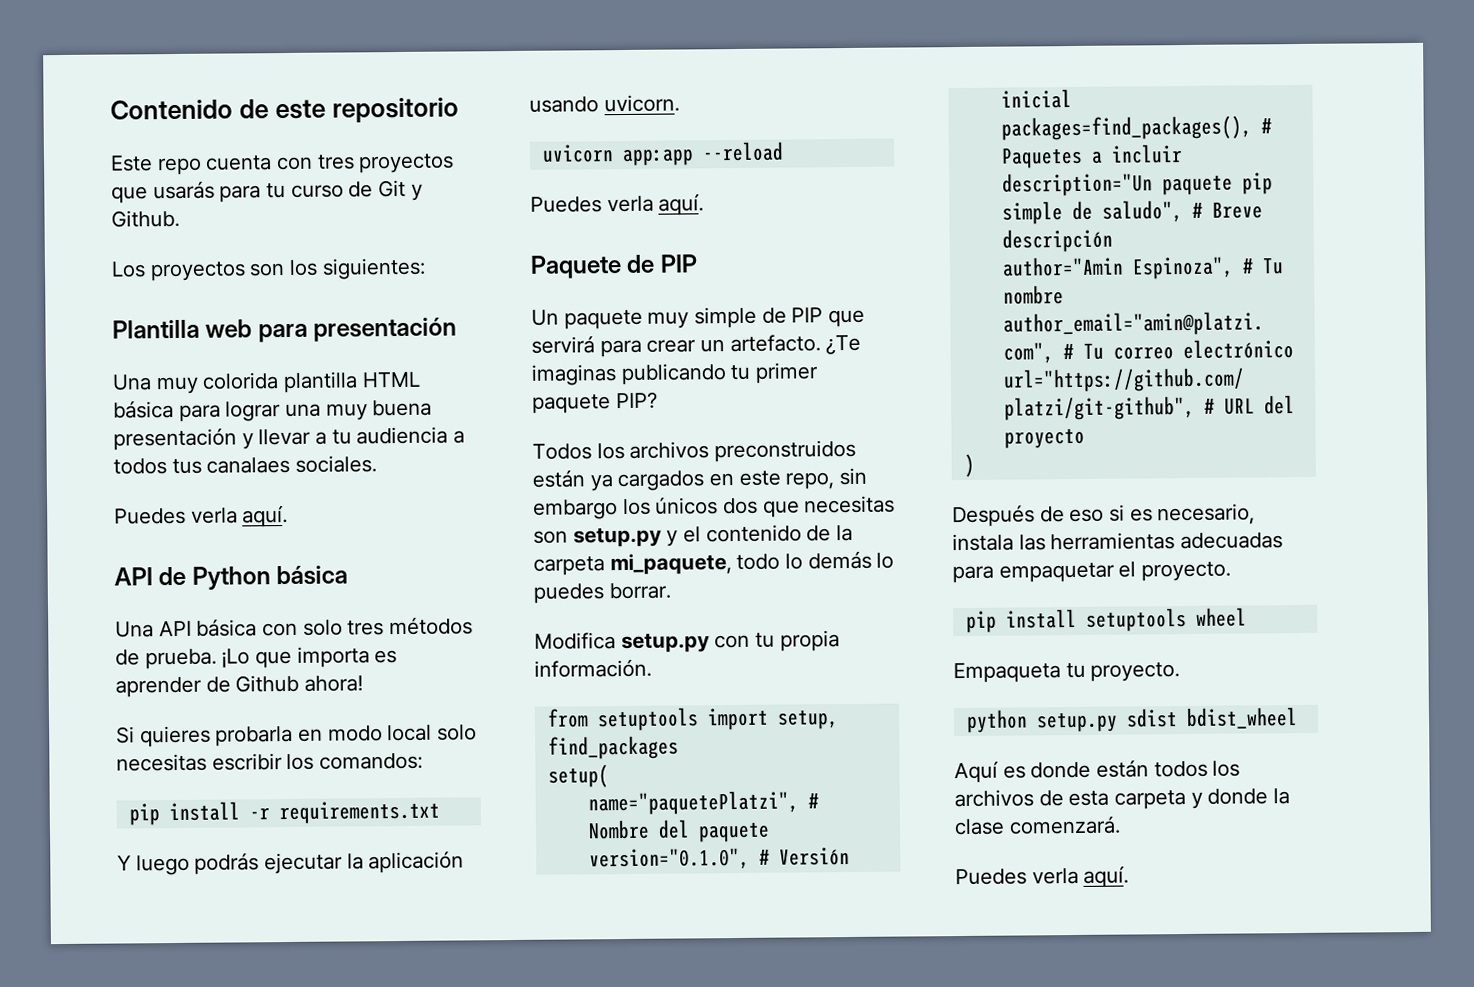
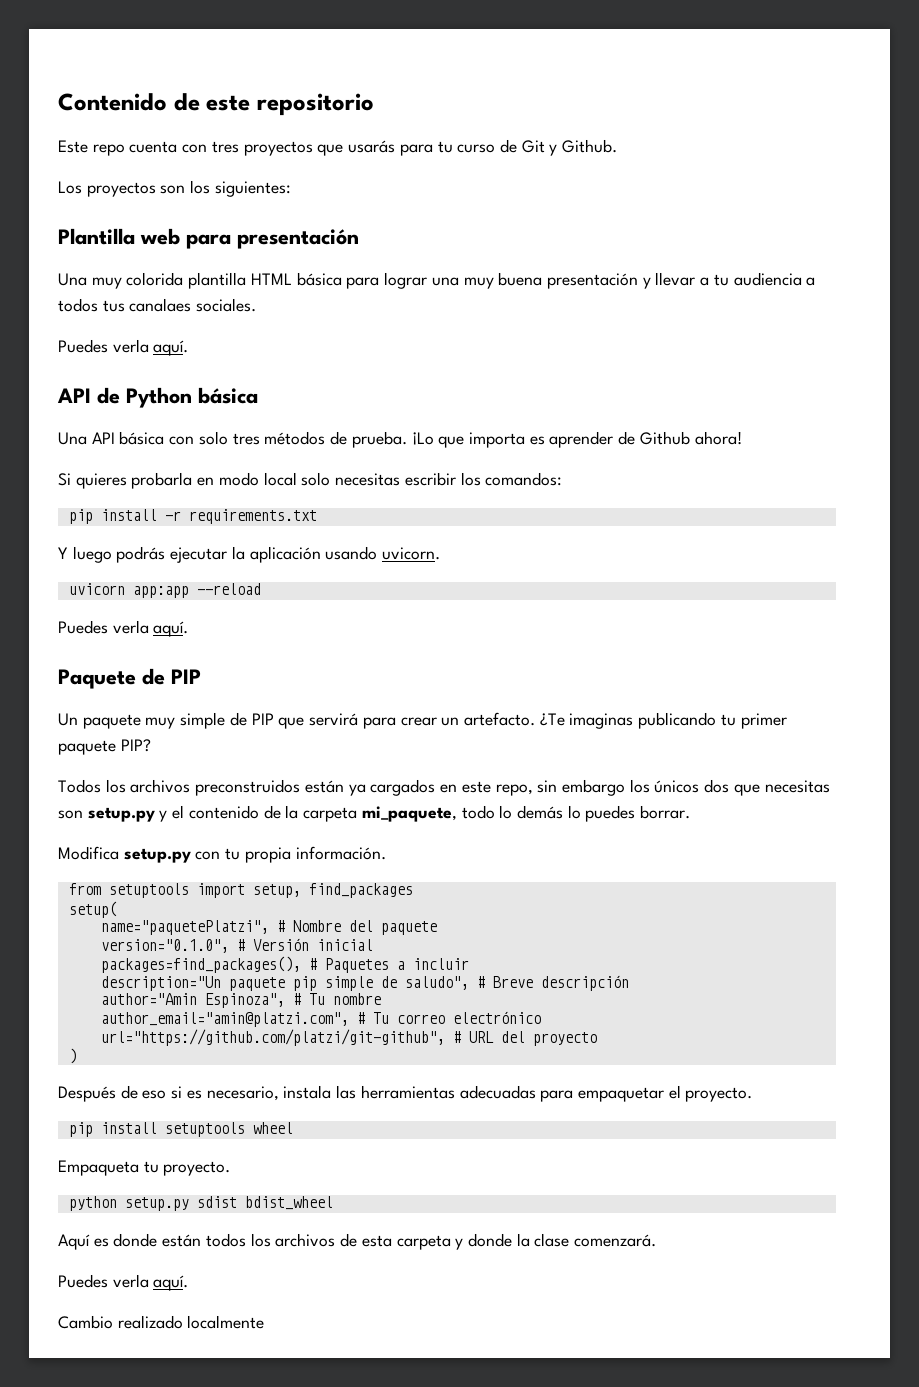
+ Cambio realizado localmente

